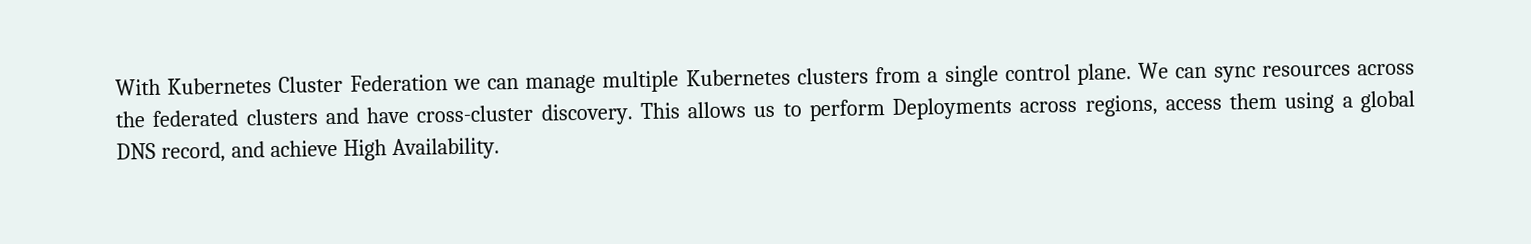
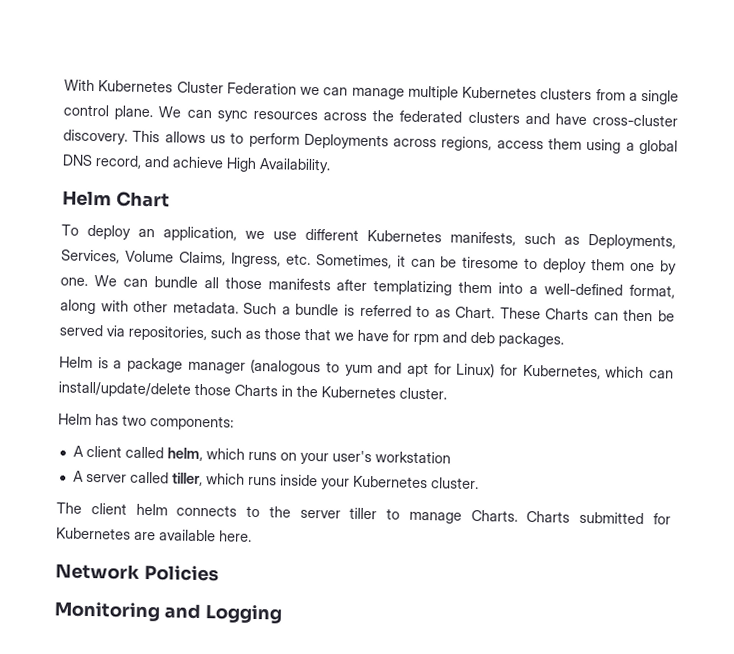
+ Helm Chart
+ To deploy an application, we use different Kubernetes manifests, such as Deployments, Services, Volume Claims, Ingress, etc. Sometimes, it can be tiresome to deploy them one by one. We can bundle all those manifests after templatizing them into a well-defined format, along with other metadata. Such a bundle is referred to as Chart. These Charts can then be served via repositories, such as those that we have for rpm and deb packages.
+ Helm is a package manager (analogous to yum and apt for Linux) for Kubernetes, which can install/update/delete those Charts in the Kubernetes cluster.
+ Helm has two components:
+ A client called helm, which runs on your user's workstation
+ A server called tiller, which runs inside your Kubernetes cluster.
+ The client helm connects to the server tiller to manage Charts. Charts submitted for Kubernetes are available here.
+ Network Policies
+ Monitoring and Logging

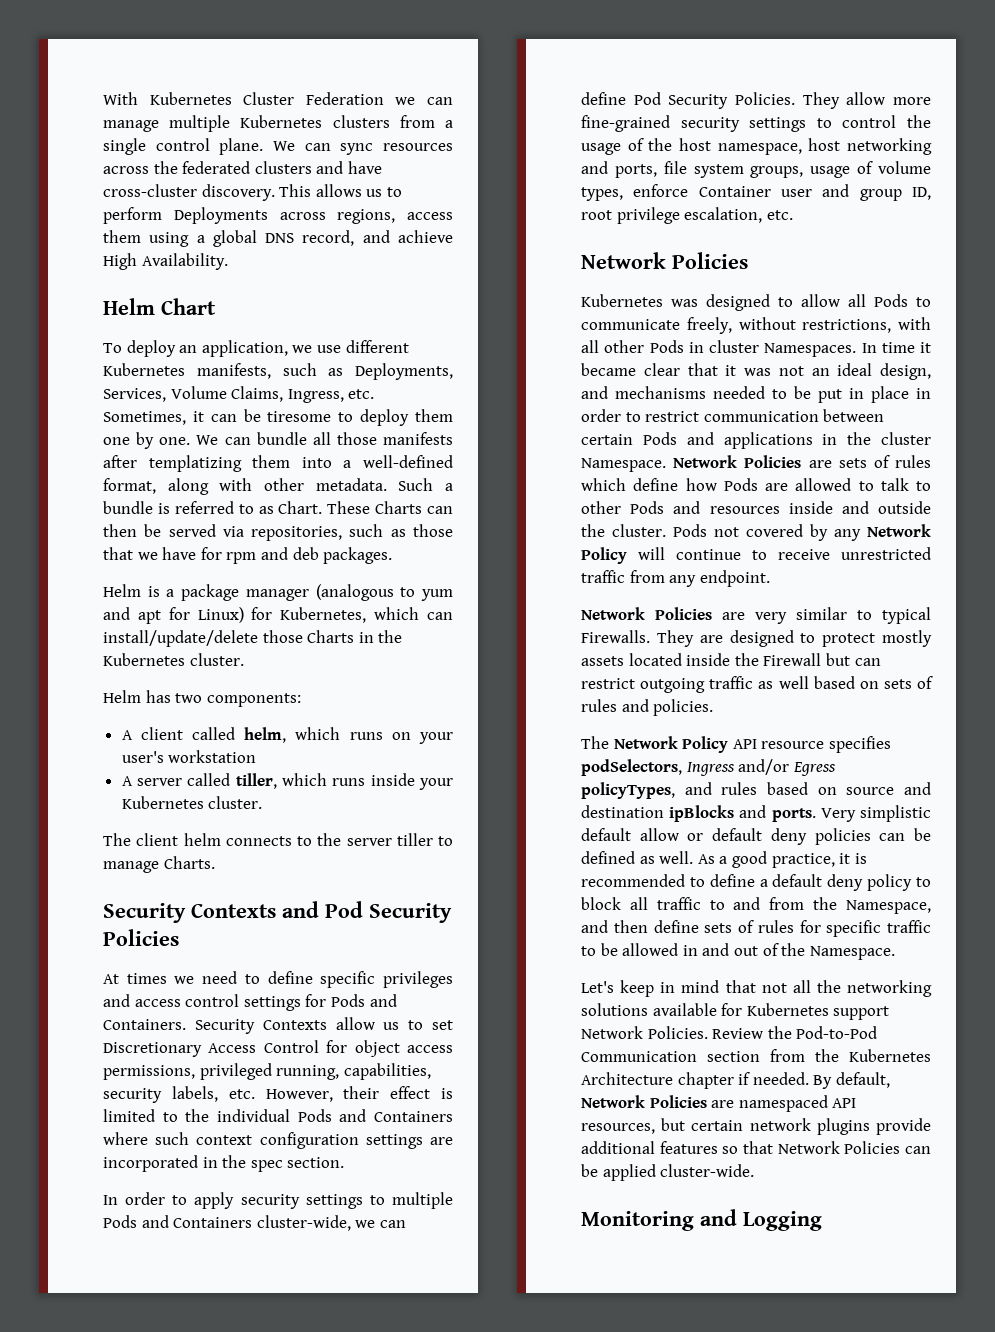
- The client helm connects to the server tiller to manage Charts. Charts submitted for Kubernetes are available here.
+ The client helm connects to the server tiller to manage Charts.
+ Security Contexts and Pod Security Policies
+ At times we need to define specific privileges and access control settings for Pods and Containers. Security Contexts allow us to set Discretionary Access Control for object access permissions, privileged running, capabilities, security labels, etc. However, their effect is limited to the individual Pods and Containers where such context configuration settings are incorporated in the spec section.
+ In order to apply security settings to multiple Pods and Containers cluster-wide, we can define Pod Security Policies. They allow more fine-grained security settings to control the usage of the host namespace, host networking and ports, file system groups, usage of volume types, enforce Container user and group ID, root privilege escalation, etc.
  Network Policies
+ Kubernetes was designed to allow all Pods to communicate freely, without restrictions, with all other Pods in cluster Namespaces. In time it became clear that it was not an ideal design, and mechanisms needed to be put in place in order to restrict communication between certain Pods and applications in the cluster Namespace. Network Policies are sets of rules which define how Pods are allowed to talk to other Pods and resources inside and outside the cluster. Pods not covered by any Network Policy will continue to receive unrestricted traffic from any endpoint.
+ Network Policies are very similar to typical Firewalls. They are designed to protect mostly assets located inside the Firewall but can restrict outgoing traffic as well based on sets of rules and policies.
+ The Network Policy API resource specifies podSelectors, Ingress and/or Egress policyTypes, and rules based on source and destination ipBlocks and ports. Very simplistic default allow or default deny policies can be defined as well. As a good practice, it is recommended to define a default deny policy to block all traffic to and from the Namespace, and then define sets of rules for specific traffic to be allowed in and out of the Namespace.
+ Let's keep in mind that not all the networking solutions available for Kubernetes support Network Policies. Review the Pod-to-Pod Communication section from the Kubernetes Architecture chapter if needed. By default, Network Policies are namespaced API resources, but certain network plugins provide additional features so that Network Policies can be applied cluster-wide.

